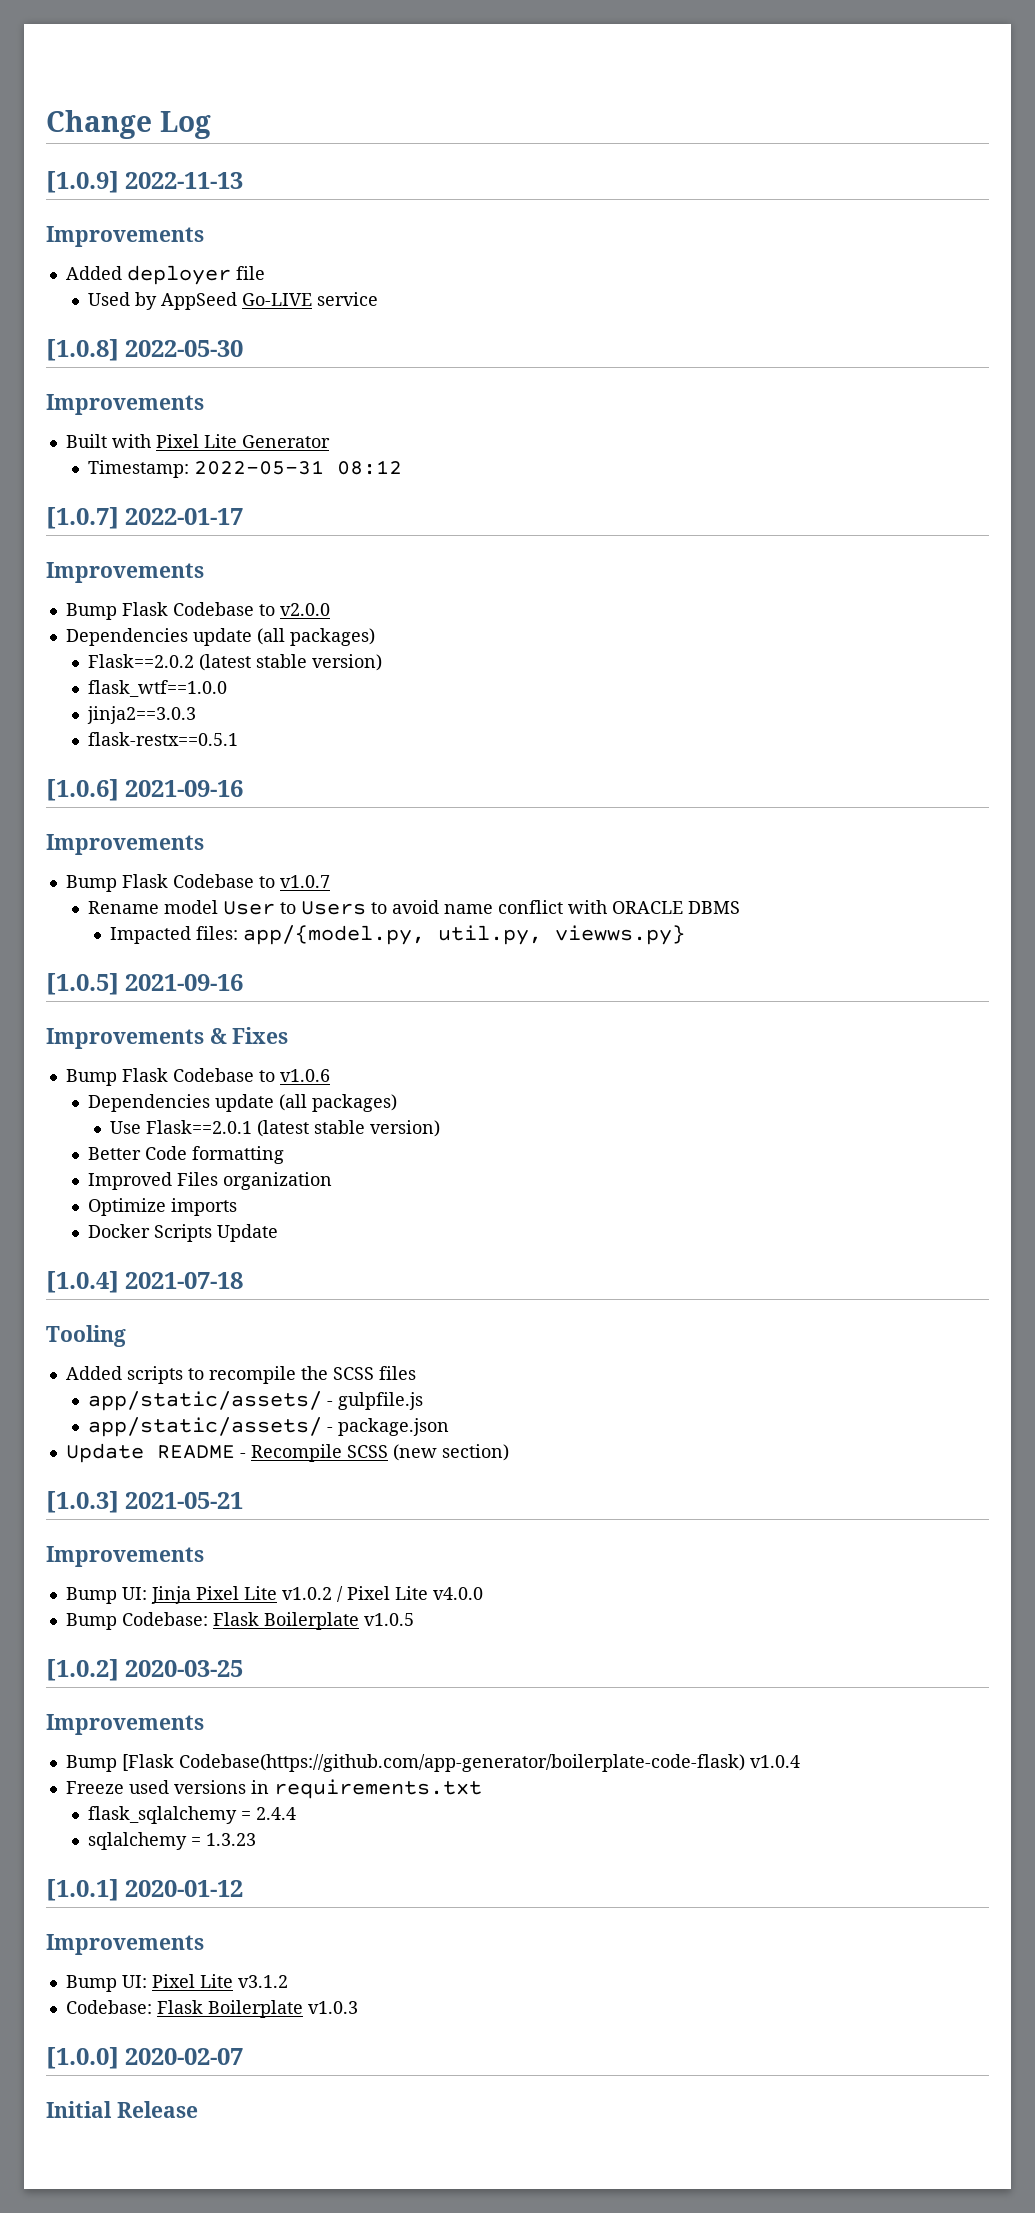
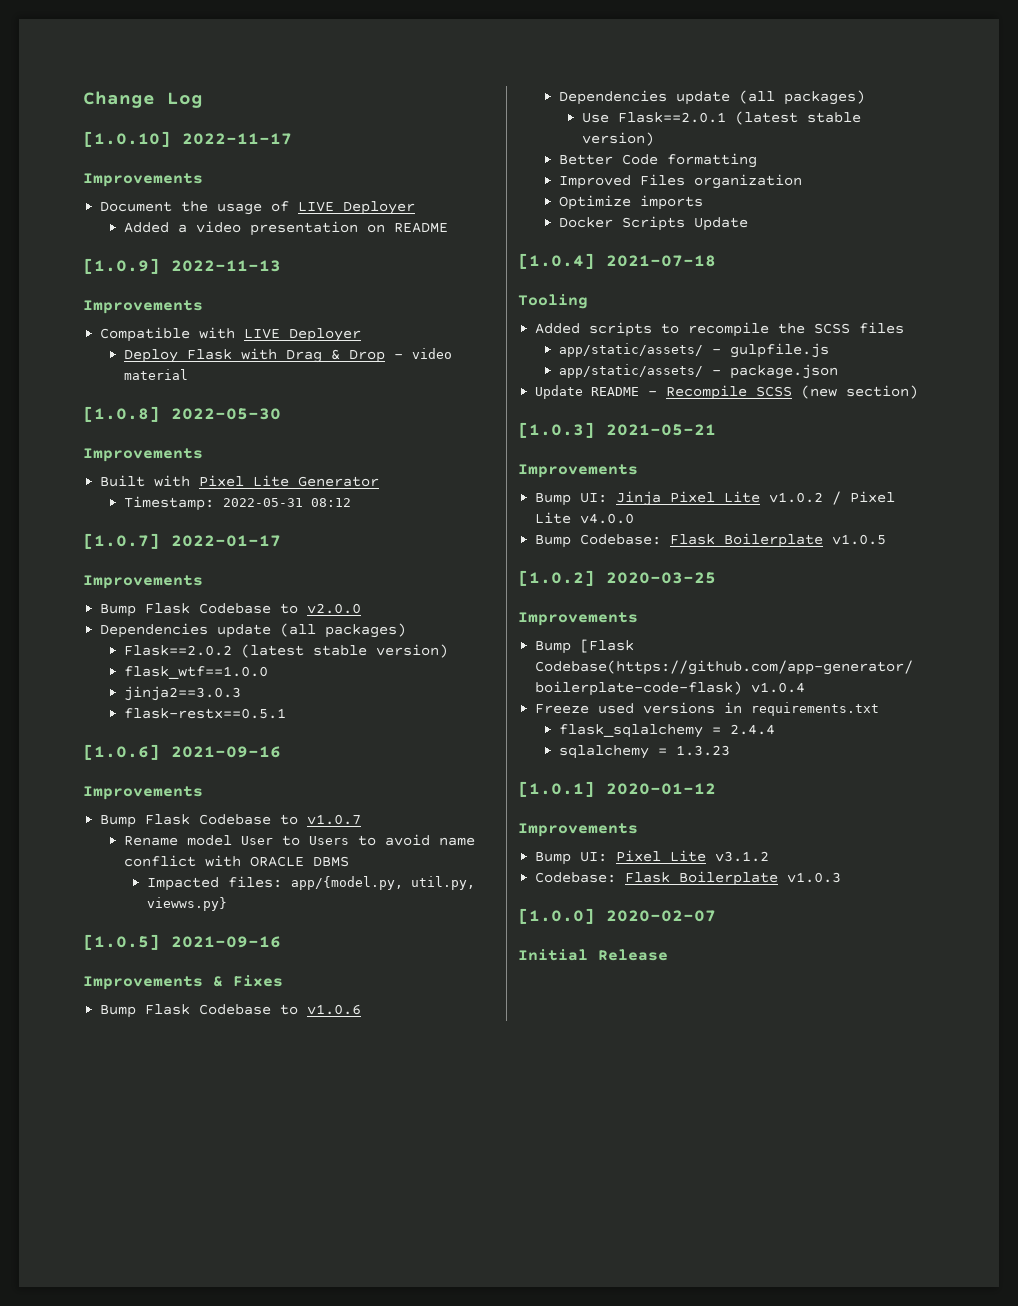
+ [1.0.10] 2022-11-17
+ Improvements
+ Document the usage of LIVE Deployer
+ Added a video presentation on README
  [1.0.9] 2022-11-13
  Improvements
- Added deployer file
- Used by AppSeed Go-LIVE service
+ Compatible with LIVE Deployer
+ Deploy Flask with Drag & Drop - video material

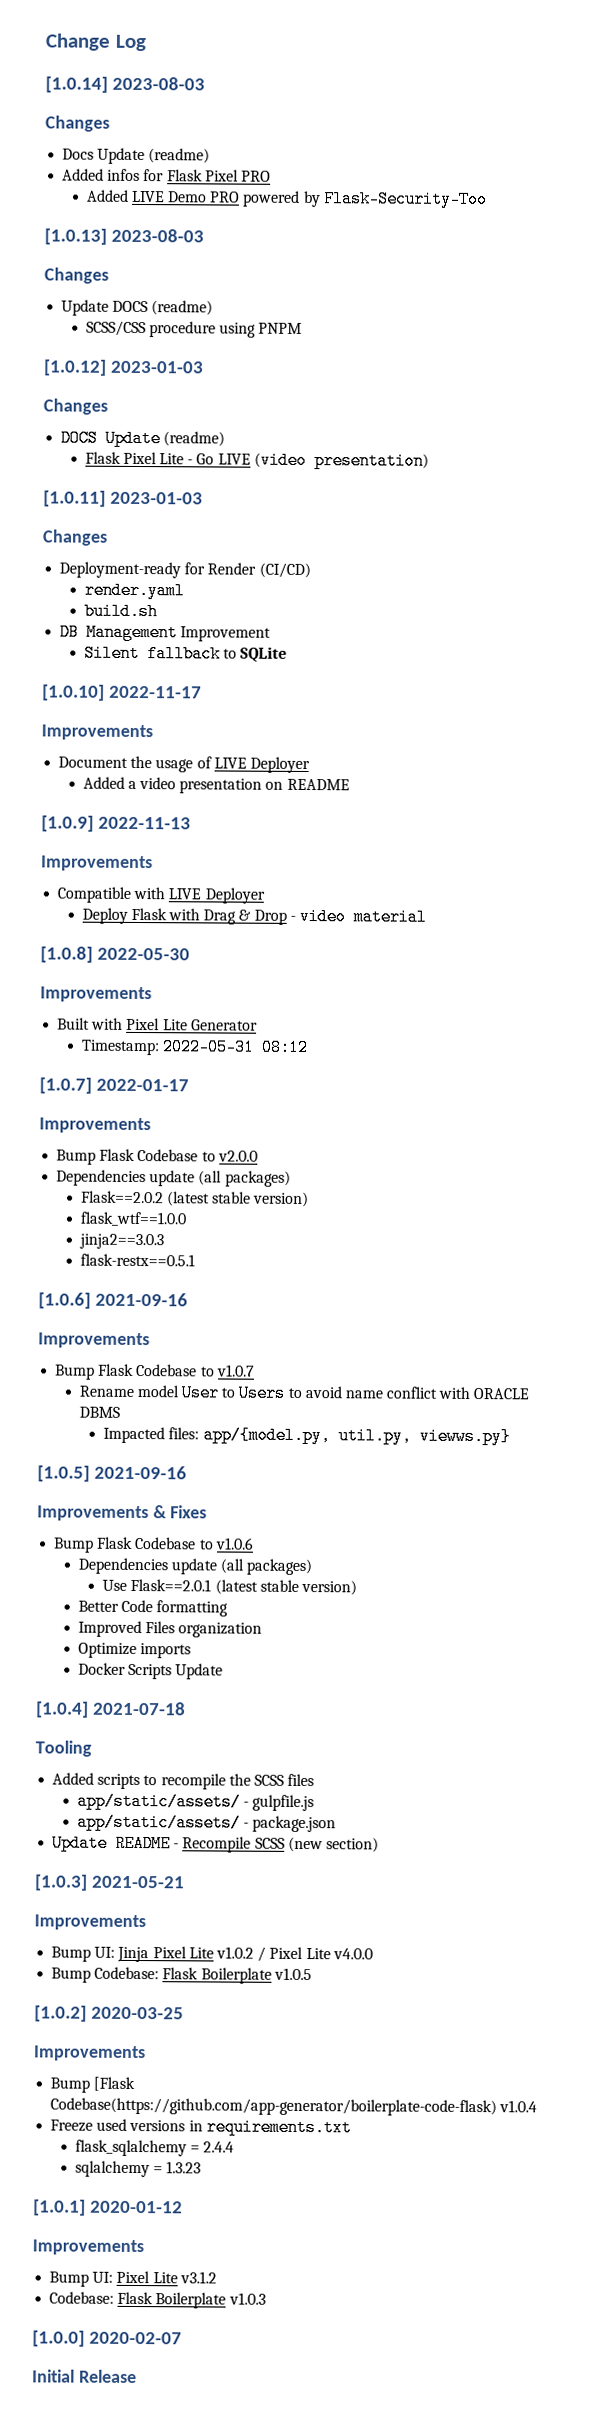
+ [1.0.14] 2023-08-03
+ Changes
+ Docs Update (readme)
+ Added infos for Flask Pixel PRO
+ Added LIVE Demo PRO powered by Flask-Security-Too
+ [1.0.13] 2023-08-03
+ Changes
+ Update DOCS (readme)
+ SCSS/CSS procedure using PNPM
+ [1.0.12] 2023-01-03
+ Changes
+ DOCS Update (readme)
+ Flask Pixel Lite - Go LIVE (video presentation)
+ [1.0.11] 2023-01-03
+ Changes
+ Deployment-ready for Render (CI/CD)
+ render.yaml
+ build.sh
+ DB Management Improvement
+ Silent fallback to SQLite

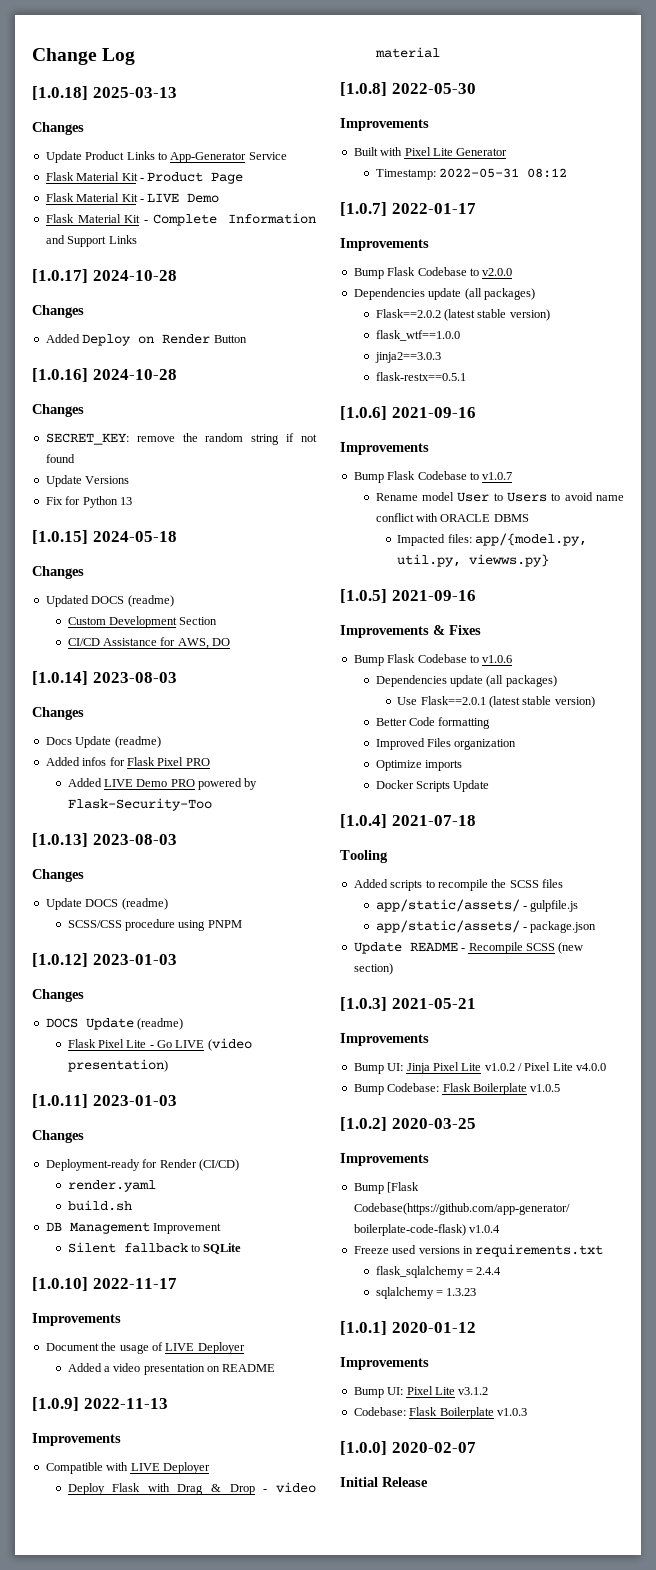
+ [1.0.18] 2025-03-13
+ Changes
+ Update Product Links to App-Generator Service
+ Flask Material Kit - Product Page
+ Flask Material Kit - LIVE Demo
+ Flask Material Kit - Complete Information and Support Links
+ [1.0.17] 2024-10-28
+ Changes
+ Added Deploy on Render Button
+ [1.0.16] 2024-10-28
+ Changes
+ SECRET_KEY: remove the random string if not found
+ Update Versions
+ Fix for Python 13
+ [1.0.15] 2024-05-18
+ Changes
+ Updated DOCS (readme)
+ Custom Development Section
+ CI/CD Assistance for AWS, DO

